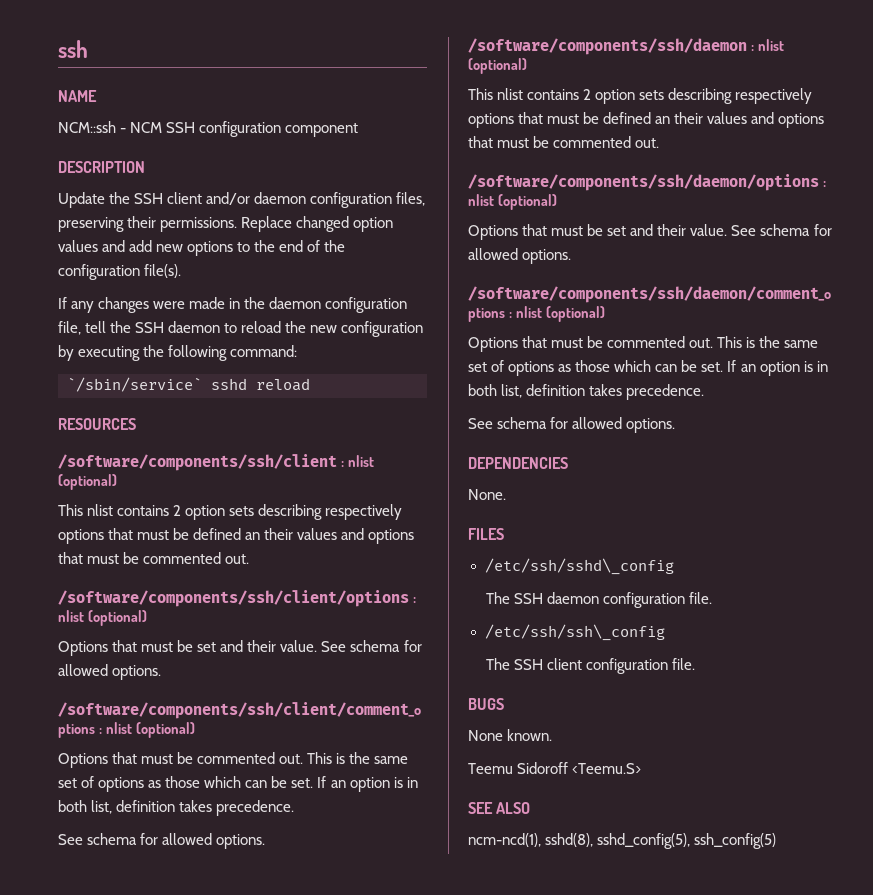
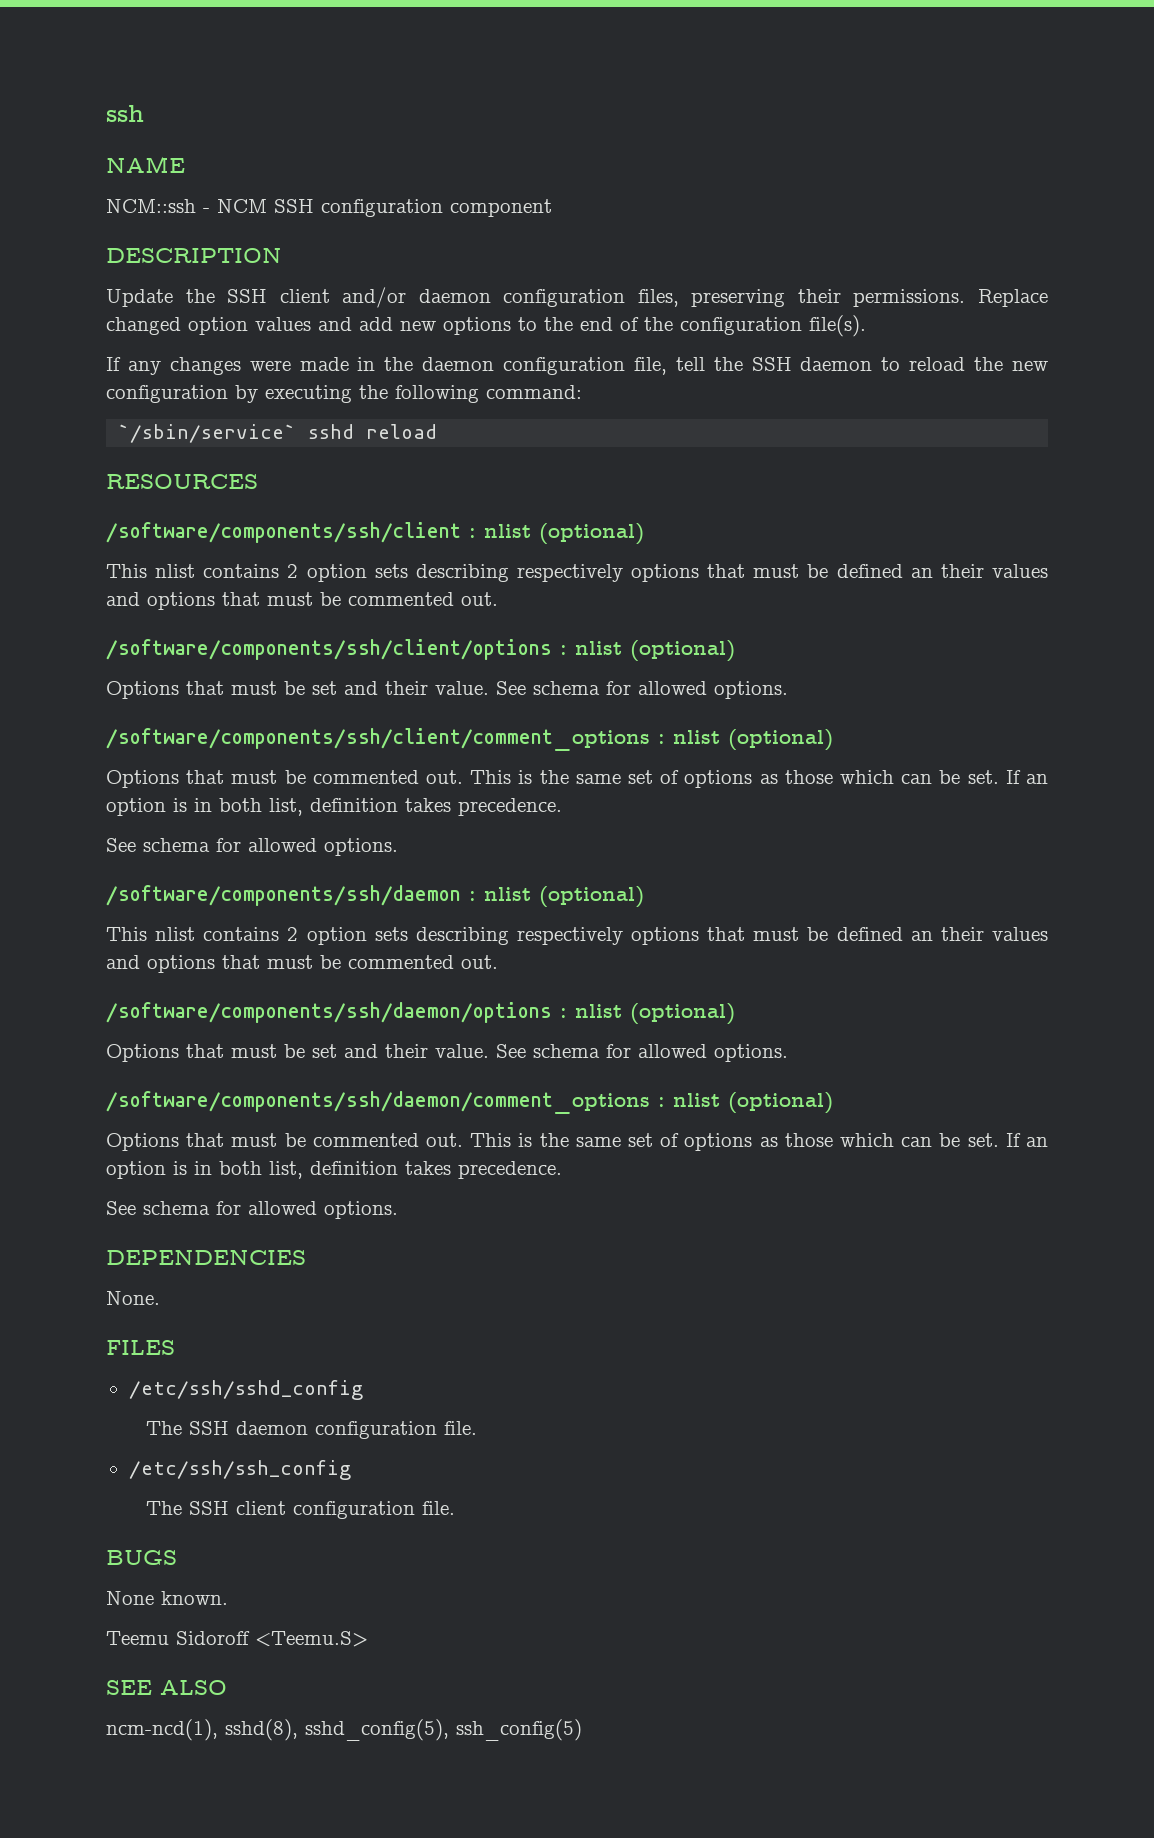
- /etc/ssh/sshd\_config
+ /etc/ssh/sshd_config
- /etc/ssh/ssh\_config
+ /etc/ssh/ssh_config

